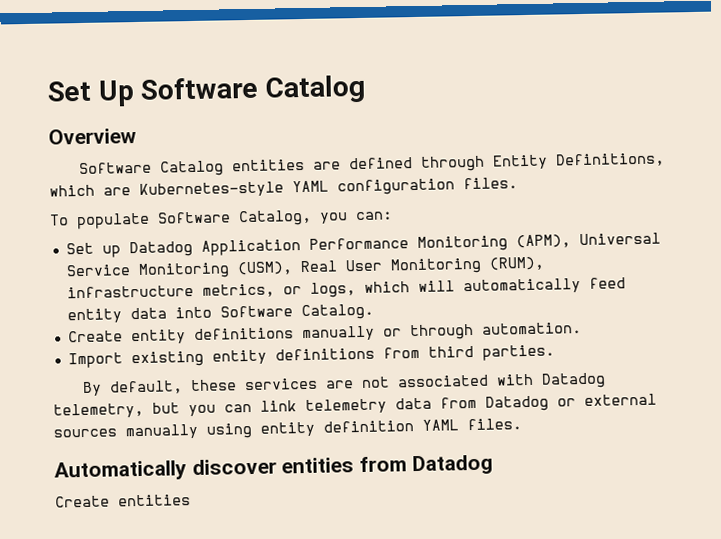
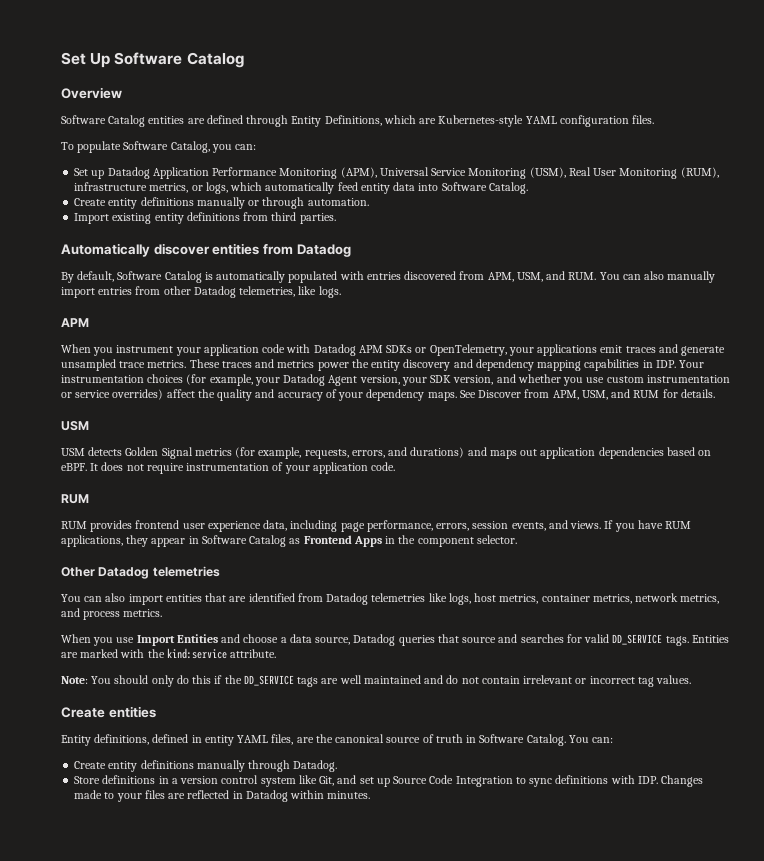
- Set up Datadog Application Performance Monitoring (APM), Universal Service Monitoring (USM), Real User Monitoring (RUM), infrastructure metrics, or logs, which will automatically feed entity data into Software Catalog.
+ Set up Datadog Application Performance Monitoring (APM), Universal Service Monitoring (USM), Real User Monitoring (RUM), infrastructure metrics, or logs, which automatically feed entity data into Software Catalog.
- By default, these services are not associated with Datadog telemetry, but you can link telemetry data from Datadog or external sources manually using entity definition YAML files.
+ By default, Software Catalog is automatically populated with entries discovered from APM, USM, and RUM. You can also manually import entries from other Datadog telemetries, like logs.
+ APM
+ When you instrument your application code with Datadog APM SDKs or OpenTelemetry, your applications emit traces and generate unsampled trace metrics. These traces and metrics power the entity discovery and dependency mapping capabilities in IDP. Your instrumentation choices (for example, your Datadog Agent version, your SDK version, and whether you use custom instrumentation or service overrides) affect the quality and accuracy of your dependency maps. See Discover from APM, USM, and RUM for details.
+ USM
+ USM detects Golden Signal metrics (for example, requests, errors, and durations) and maps out application dependencies based on eBPF. It does not require instrumentation of your application code.
+ RUM
+ RUM provides frontend user experience data, including page performance, errors, session events, and views. If you have RUM applications, they appear in Software Catalog as Frontend Apps in the component selector.
+ Other Datadog telemetries
+ You can also import entities that are identified from Datadog telemetries like logs, host metrics, container metrics, network metrics, and process metrics.
+ When you use Import Entities and choose a data source, Datadog queries that source and searches for valid DD_SERVICE tags. Entities are marked with the kind:service attribute.
+ Note: You should only do this if the DD_SERVICE tags are well maintained and do not contain irrelevant or incorrect tag values.
  Create entities
+ Entity definitions, defined in entity YAML files, are the canonical source of truth in Software Catalog. You can:
+ Create entity definitions manually through Datadog.
+ Store definitions in a version control system like Git, and set up Source Code Integration to sync definitions with IDP. Changes made to your files are reflected in Datadog within minutes.

